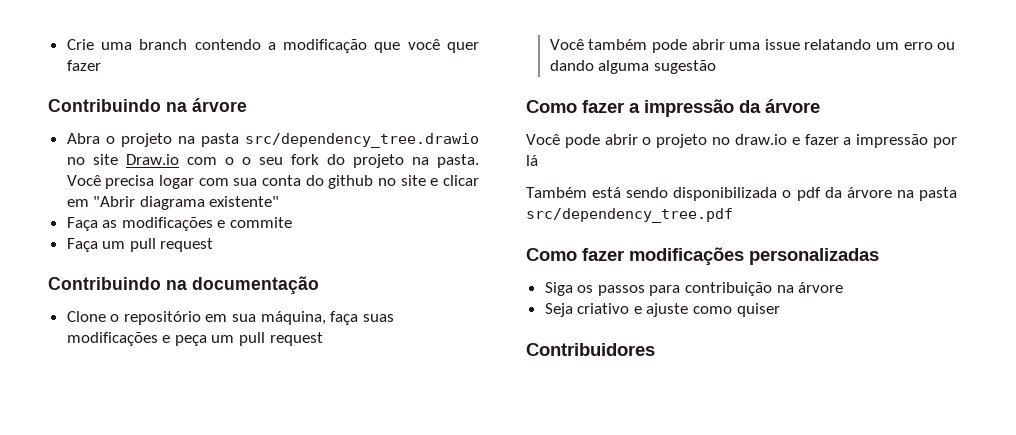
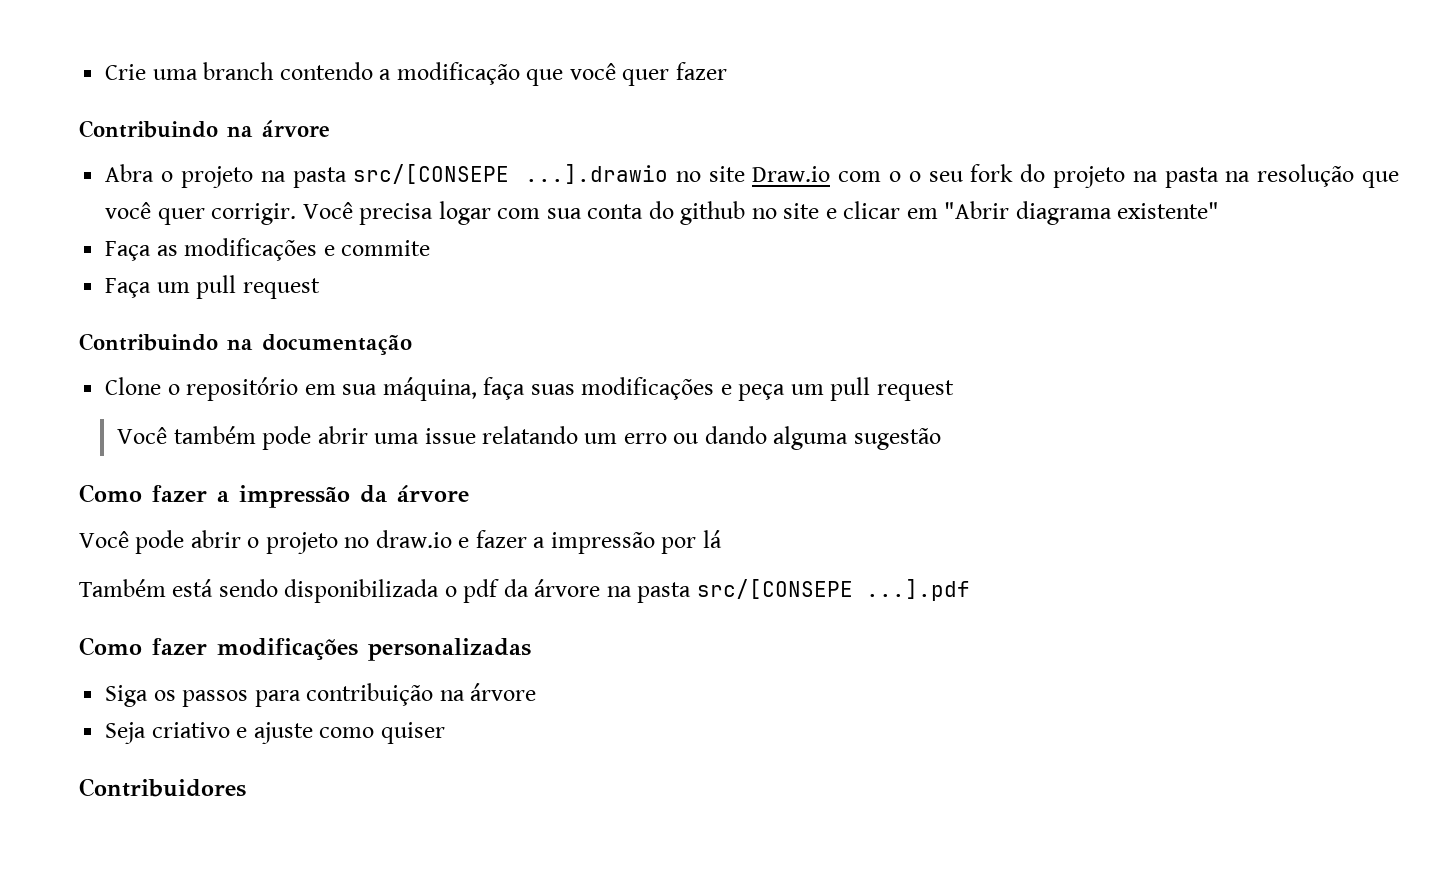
- Abra o projeto na pasta src/dependency_tree.drawio no site Draw.io com o o seu fork do projeto na pasta.
+ Abra o projeto na pasta src/[CONSEPE ...].drawio no site Draw.io com o o seu fork do projeto na pasta na resolução que você quer corrigir.
- Também está sendo disponibilizada o pdf da árvore na pasta src/dependency_tree.pdf
+ Também está sendo disponibilizada o pdf da árvore na pasta src/[CONSEPE ...].pdf

